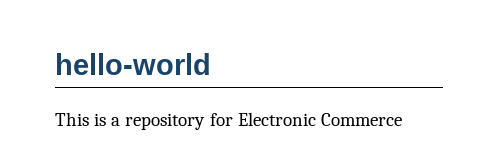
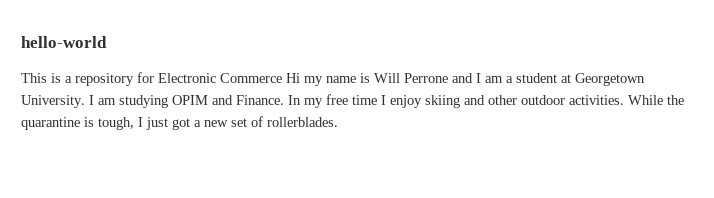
- This is a repository for Electronic Commerce
+ This is a repository for Electronic Commerce Hi my name is Will Perrone and I am a student at Georgetown University. I am studying OPIM and Finance. In my free time I enjoy skiing and other outdoor activities. While the quarantine is tough, I just got a new set of rollerblades.

